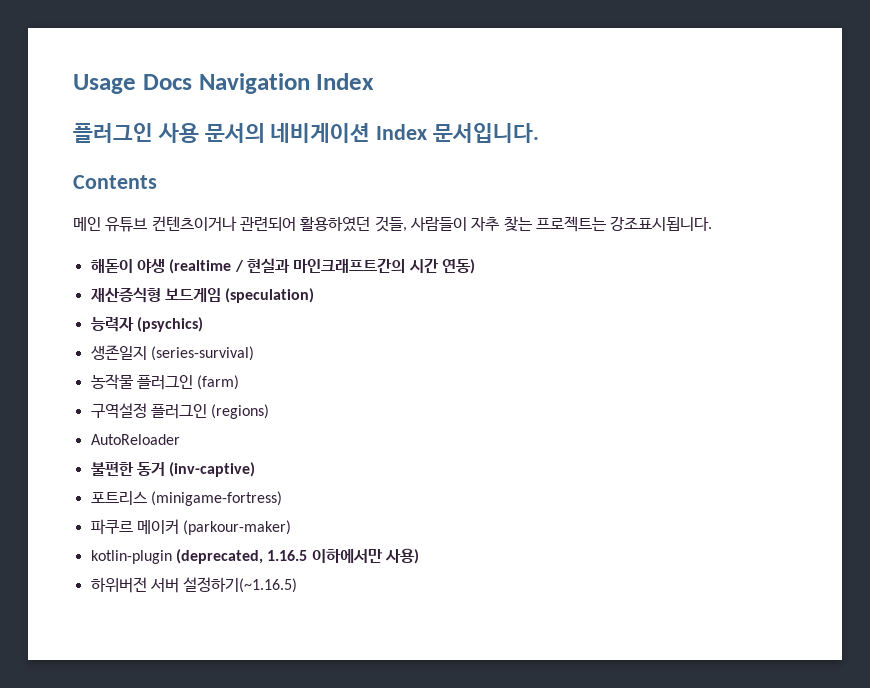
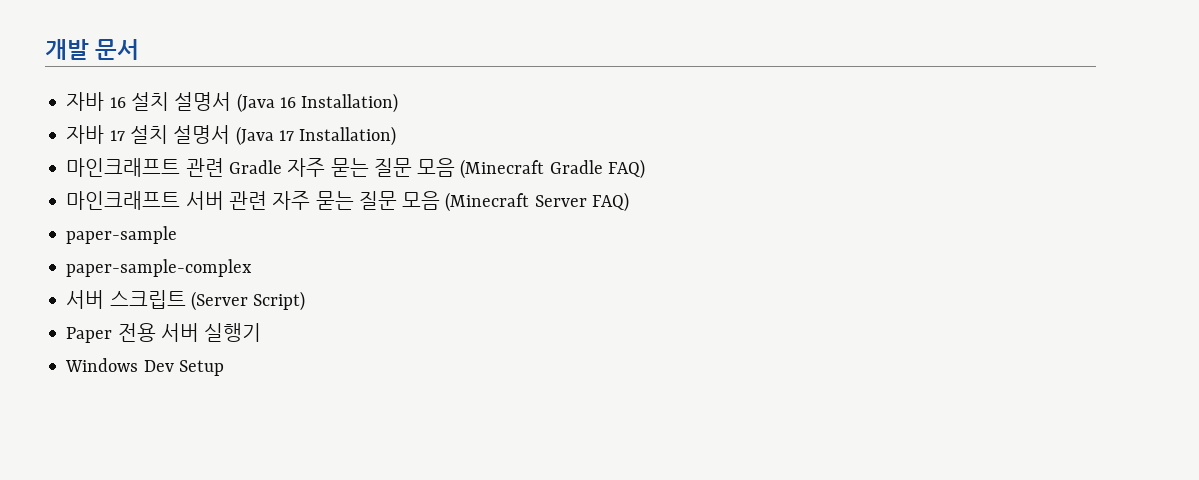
- Usage Docs Navigation Index
- 플러그인 사용 문서의 네비게이션 Index 문서입니다.
- Contents
- 메인 유튜브 컨텐츠이거나 관련되어 활용하였던 것들, 사람들이 자추 찾는 프로젝트는 강조표시됩니다.
- 해돋이 야생 (realtime / 현실과 마인크래프트간의 시간 연동)
- 재산증식형 보드게임 (speculation)
- 능력자 (psychics)
- 생존일지 (series-survival)
- 농작물 플러그인 (farm)
- 구역설정 플러그인 (regions)
- AutoReloader
- 불편한 동거 (inv-captive)
- 포트리스 (minigame-fortress)
- 파쿠르 메이커 (parkour-maker)
- kotlin-plugin (deprecated, 1.16.5 이하에서만 사용)
- 하위버전 서버 설정하기(~1.16.5)
+ 개발 문서
+ 자바 16 설치 설명서 (Java 16 Installation)
+ 자바 17 설치 설명서 (Java 17 Installation)
+ 마인크래프트 관련 Gradle 자주 묻는 질문 모음 (Minecraft Gradle FAQ)
+ 마인크래프트 서버 관련 자주 묻는 질문 모음 (Minecraft Server FAQ)
+ paper-sample
+ paper-sample-complex
+ 서버 스크립트 (Server Script)
+ Paper 전용 서버 실행기
+ Windows Dev Setup

